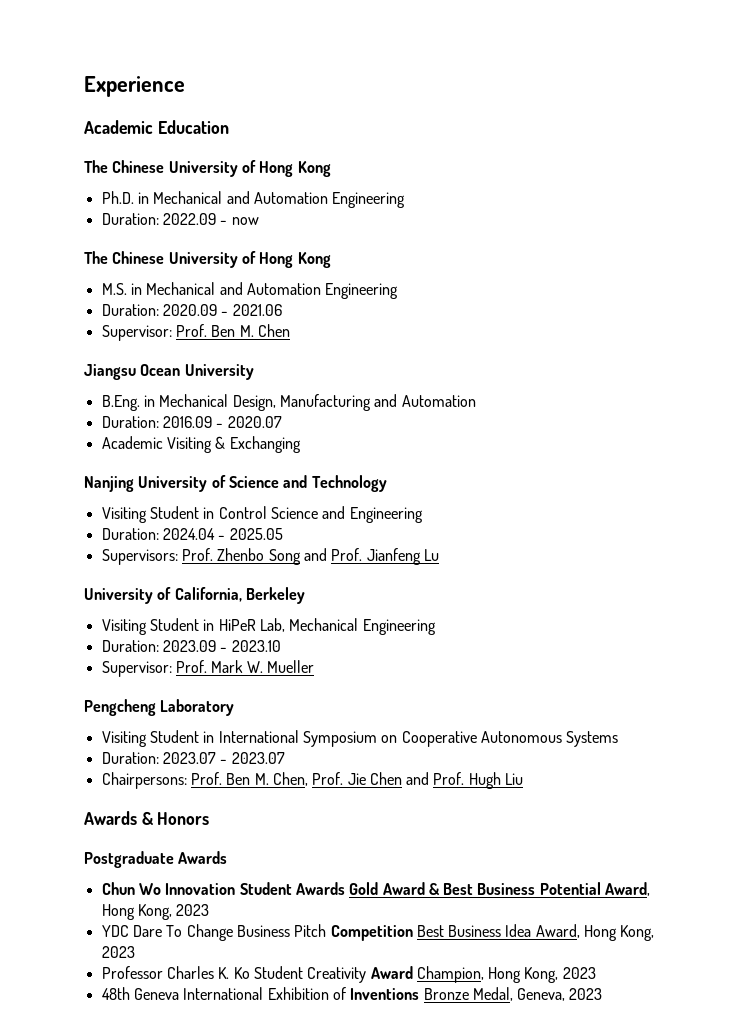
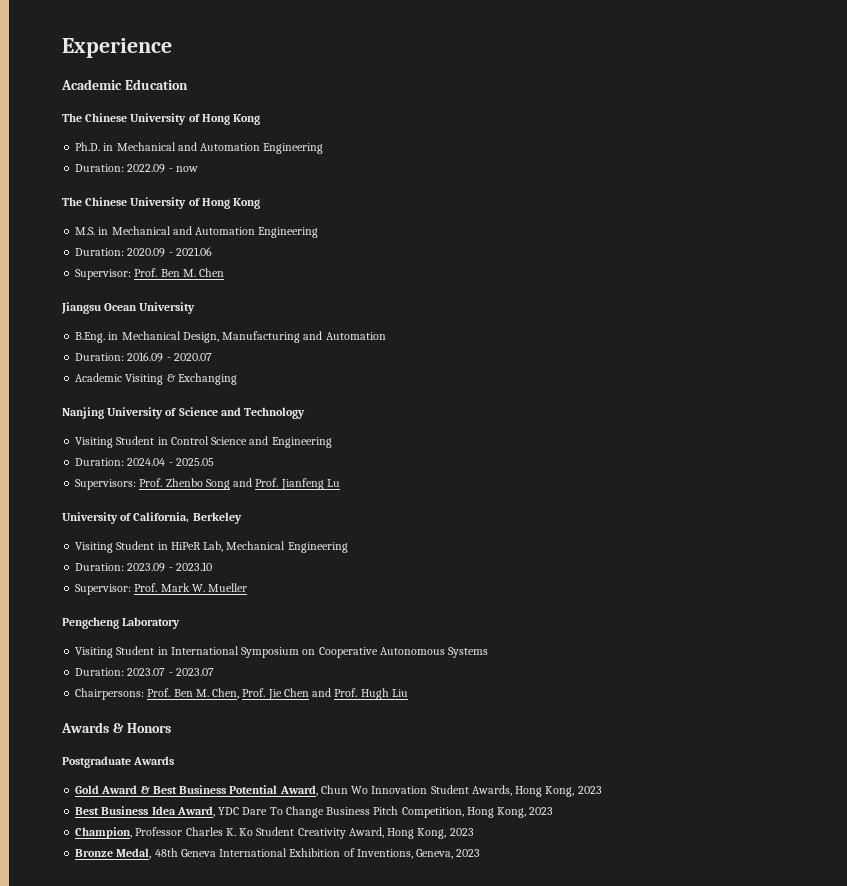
- Chun Wo Innovation Student Awards Gold Award & Best Business Potential Award, Hong Kong, 2023
- YDC Dare To Change Business Pitch Competition Best Business Idea Award, Hong Kong, 2023
- Professor Charles K. Ko Student Creativity Award Champion, Hong Kong, 2023
- 48th Geneva International Exhibition of Inventions Bronze Medal, Geneva, 2023
+ Gold Award & Best Business Potential Award, Chun Wo Innovation Student Awards, Hong Kong, 2023
+ Best Business Idea Award, YDC Dare To Change Business Pitch Competition, Hong Kong, 2023
+ Champion, Professor Charles K. Ko Student Creativity Award, Hong Kong, 2023
+ Bronze Medal, 48th Geneva International Exhibition of Inventions, Geneva, 2023

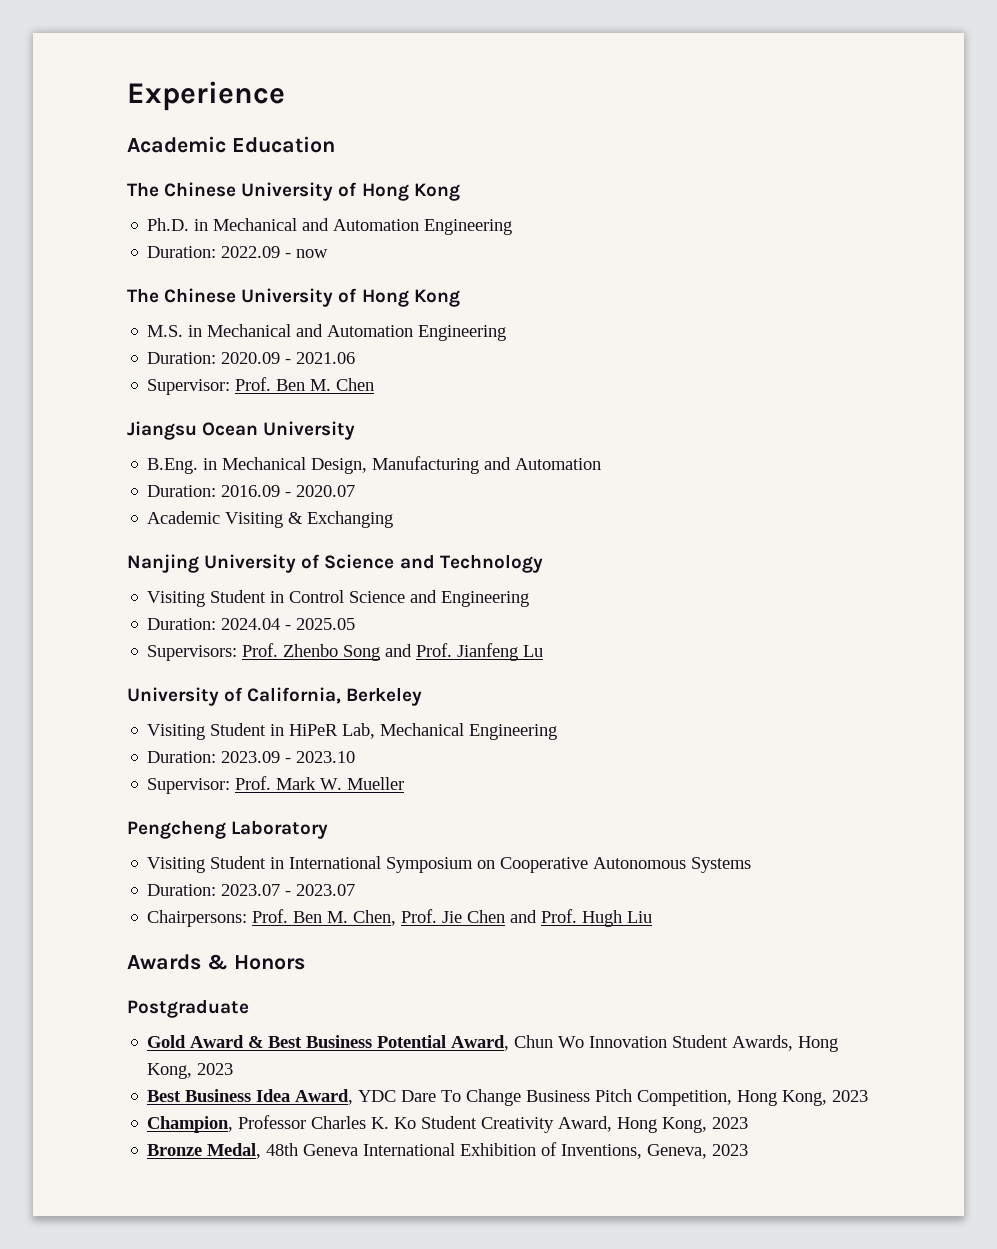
- Postgraduate Awards
+ Postgraduate

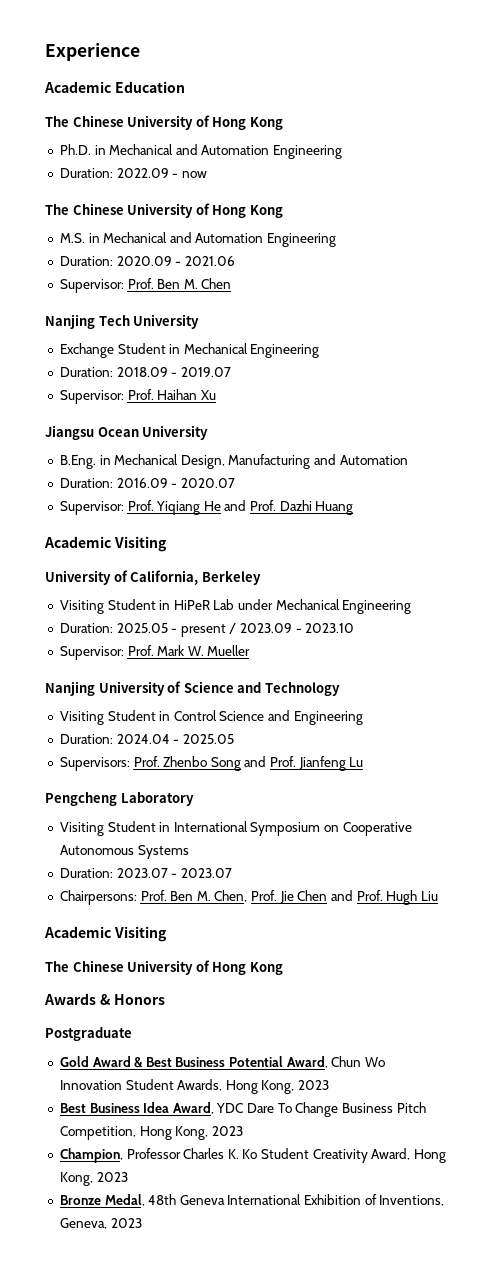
+ Nanjing Tech University
+ Exchange Student in Mechanical Engineering
+ Duration: 2018.09 - 2019.07
+ Supervisor: Prof. Haihan Xu
- Academic Visiting & Exchanging
+ Supervisor: Prof. Yiqiang He and Prof. Dazhi Huang
+ Academic Visiting
+ University of California, Berkeley
+ Visiting Student in HiPeR Lab under Mechanical Engineering
+ Duration: 2025.05 - present / 2023.09 - 2023.10
+ Supervisor: Prof. Mark W. Mueller
- University of California, Berkeley
- Visiting Student in HiPeR Lab, Mechanical Engineering
- Duration: 2023.09 - 2023.10
- Supervisor: Prof. Mark W. Mueller
  Chairpersons: Prof. Ben M. Chen, Prof. Jie Chen and Prof. Hugh Liu
+ Academic Visiting
+ The Chinese University of Hong Kong

